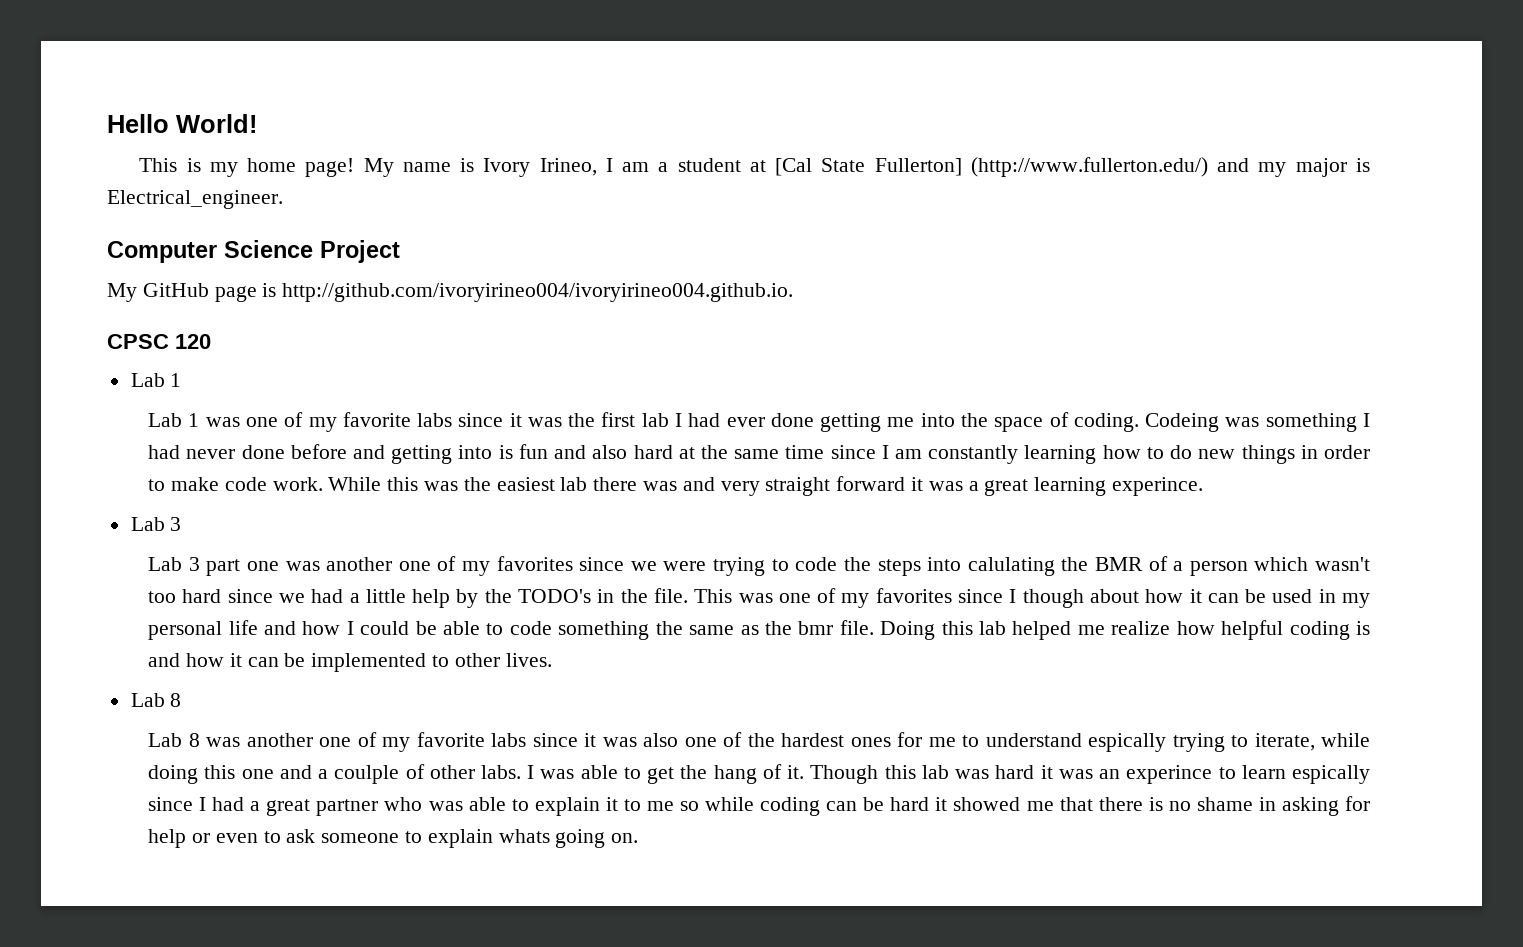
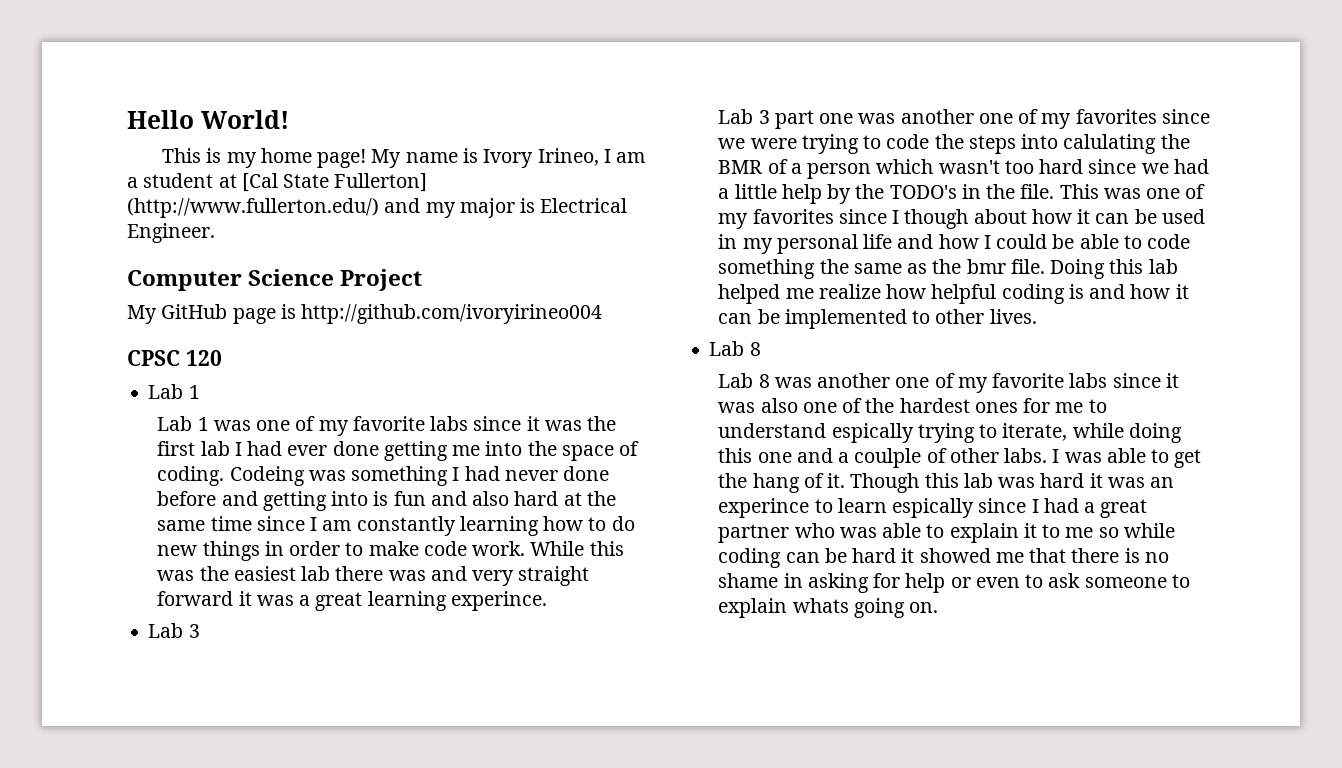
- My name is Ivory Irineo, I am a student at [Cal State Fullerton] (http://www.fullerton.edu/) and my major is Electrical_engineer.
+ My name is Ivory Irineo, I am a student at [Cal State Fullerton] (http://www.fullerton.edu/) and my major is Electrical Engineer.
- My GitHub page is http://github.com/ivoryirineo004/ivoryirineo004.github.io.
+ My GitHub page is http://github.com/ivoryirineo004

